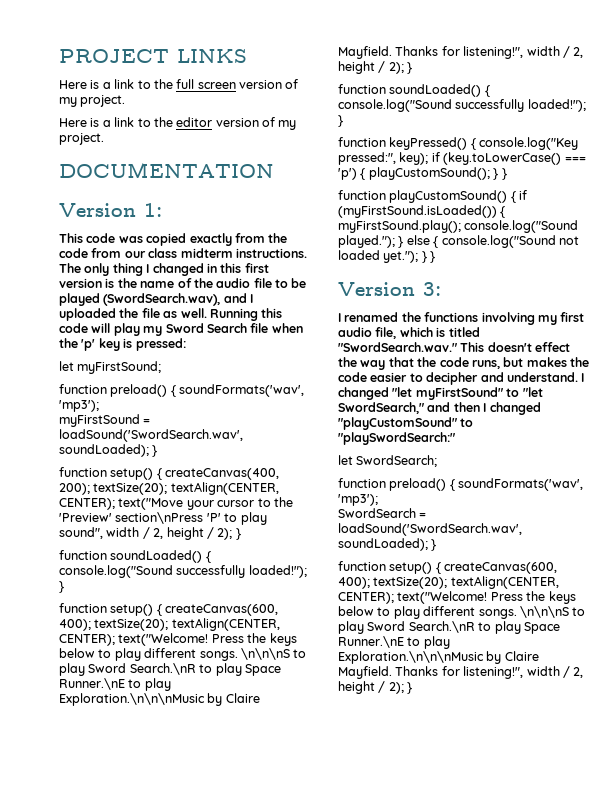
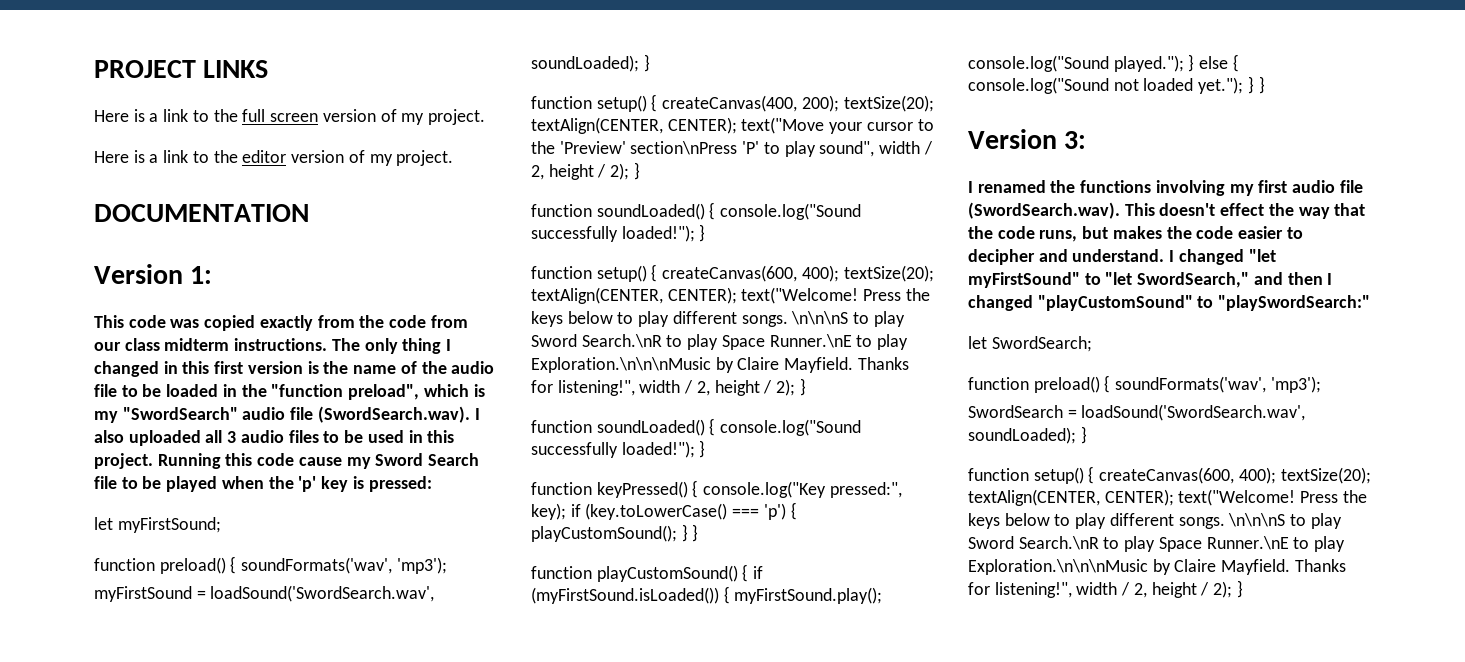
- The only thing I changed in this first version is the name of the audio file to be played (SwordSearch.wav), and I uploaded the file as well.
+ The only thing I changed in this first version is the name of the audio file to be loaded in the "function preload", which is my "SwordSearch" audio file (SwordSearch.wav). I also uploaded all 3 audio files to be used in this project.
- Running this code will play my Sword Search file when the 'p' key is pressed:
+ Running this code cause my Sword Search file to be played when the 'p' key is pressed:
- I renamed the functions involving my first audio file, which is titled "SwordSearch.wav." This doesn't effect the way that the code runs, but makes the code easier to decipher and understand.
+ I renamed the functions involving my first audio file (SwordSearch.wav). This doesn't effect the way that the code runs, but makes the code easier to decipher and understand.

